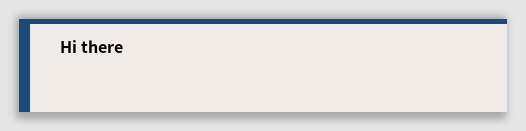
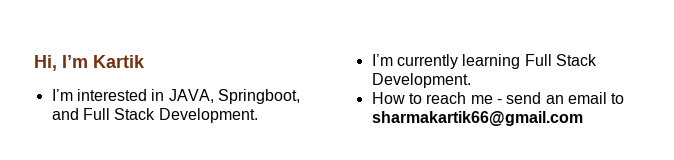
- Hi there
+ Hi, I’m Kartik
+ I’m interested in JAVA, Springboot, and Full Stack Development.
+ I’m currently learning Full Stack Development.
+ How to reach me - send an email to sharmakartik66@gmail.com

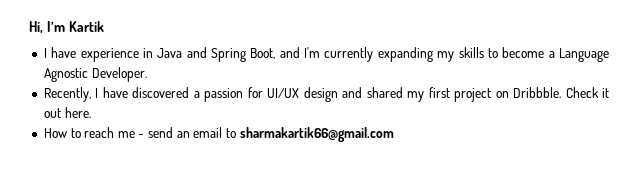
- I’m interested in JAVA, Springboot, and Full Stack Development.
- I’m currently learning Full Stack Development.
+ I have experience in Java and Spring Boot, and I'm currently expanding my skills to become a Language Agnostic Developer.
+ Recently, I have discovered a passion for UI/UX design and shared my first project on Dribbble. Check it out here.

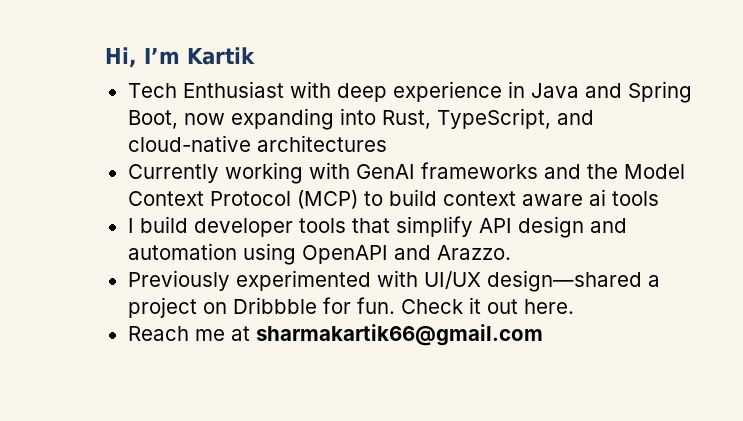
- I have experience in Java and Spring Boot, and I'm currently expanding my skills to become a Language Agnostic Developer.
- Recently, I have discovered a passion for UI/UX design and shared my first project on Dribbble. Check it out here.
- How to reach me - send an email to sharmakartik66@gmail.com
+ Tech Enthusiast with deep experience in Java and Spring Boot, now expanding into Rust, TypeScript, and cloud-native architectures
+ Currently working with GenAI frameworks and the Model Context Protocol (MCP) to build context aware ai tools
+ I build developer tools that simplify API design and automation using OpenAPI and Arazzo.
+ Previously experimented with UI/UX design—shared a project on Dribbble for fun. Check it out here.
+ Reach me at sharmakartik66@gmail.com

